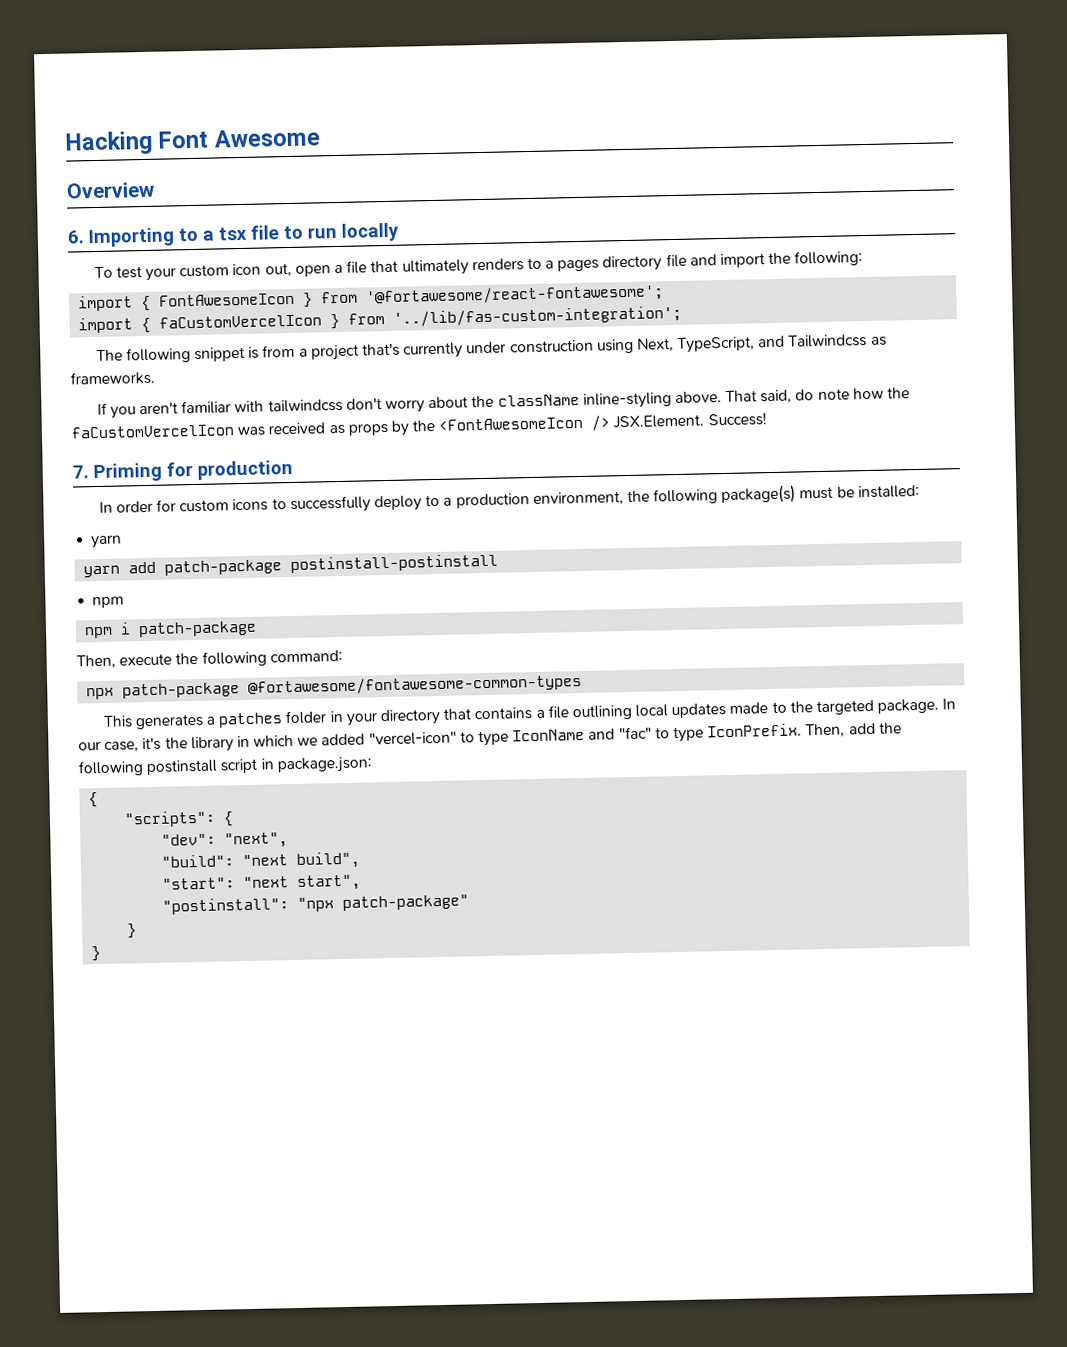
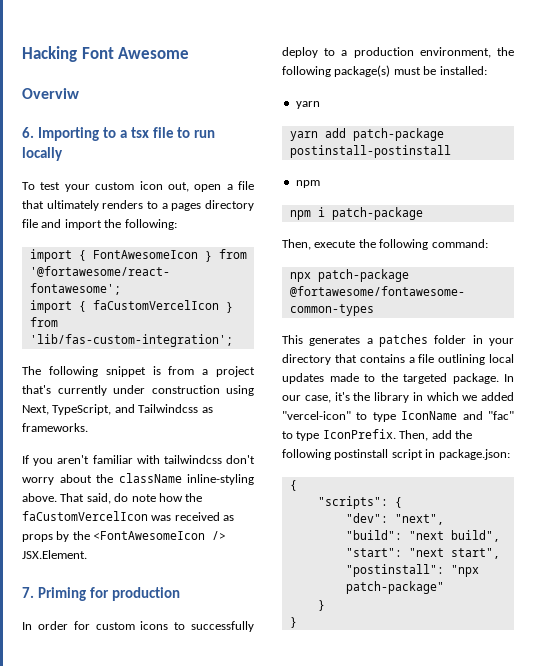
- Overview
+ Overviw
- import { faCustomVercelIcon } from '../lib/fas-custom-integration';
+ import { faCustomVercelIcon } from 'lib/fas-custom-integration';
- That said, do note how the faCustomVercelIcon was received as props by the <FontAwesomeIcon /> JSX.Element. Success!
+ That said, do note how the faCustomVercelIcon was received as props by the <FontAwesomeIcon /> JSX.Element.

